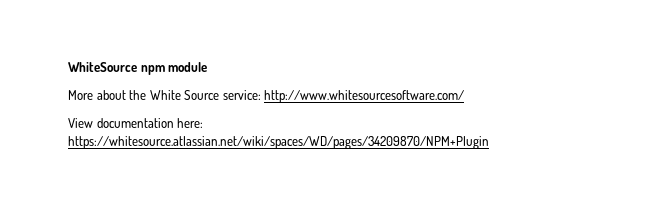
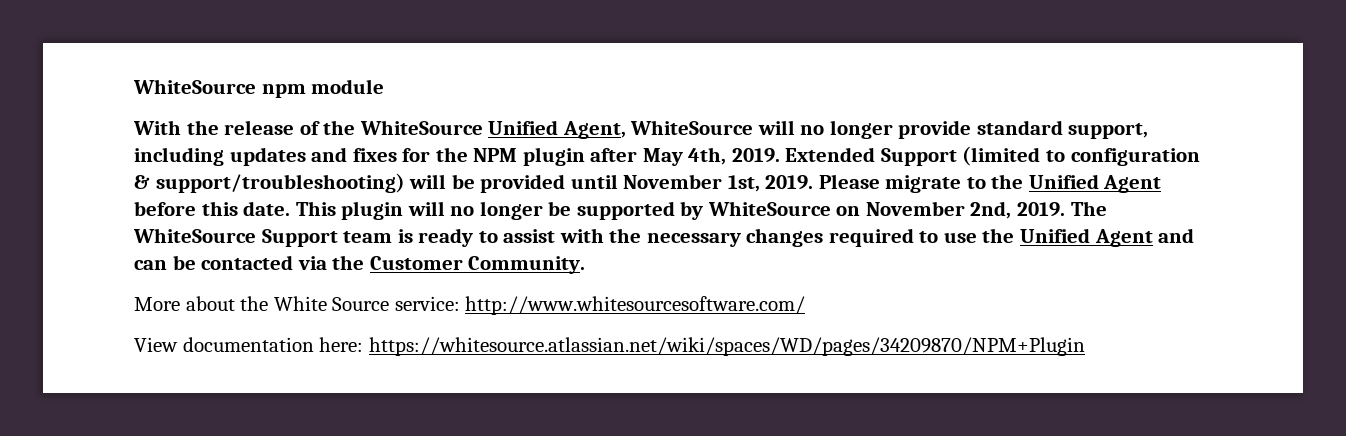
+ With the release of the WhiteSource Unified Agent, WhiteSource will no longer provide standard support, including updates and fixes for the NPM plugin after May 4th, 2019. Extended Support (limited to configuration & support/troubleshooting) will be provided until November 1st, 2019. Please migrate to the Unified Agent before this date. This plugin will no longer be supported by WhiteSource on November 2nd, 2019. The WhiteSource Support team is ready to assist with the necessary changes required to use the Unified Agent and can be contacted via the Customer Community.

